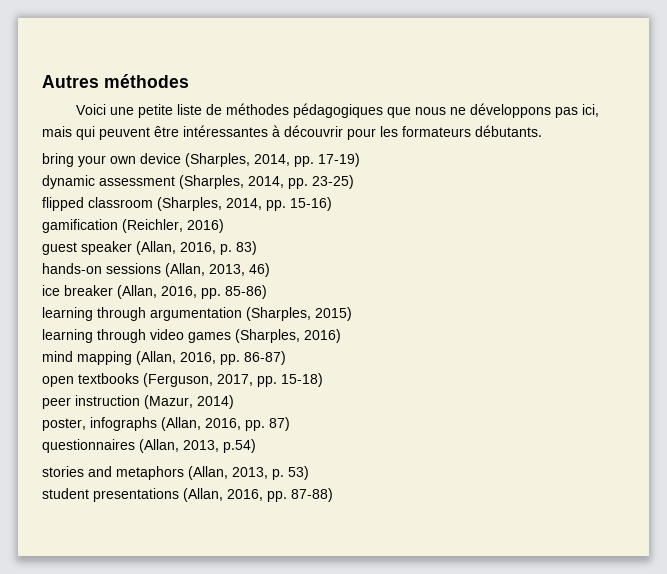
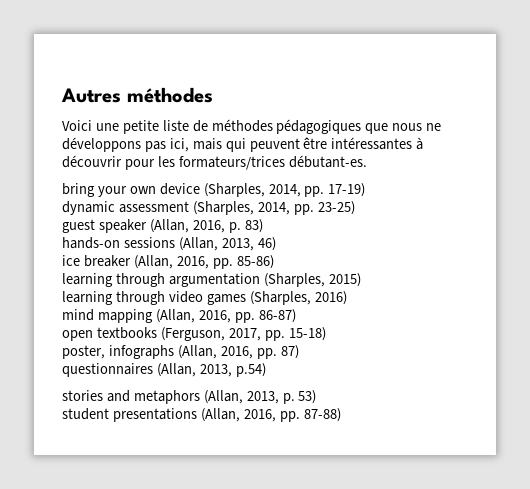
- Voici une petite liste de méthodes pédagogiques que nous ne développons pas ici, mais qui peuvent être intéressantes à découvrir pour les formateurs débutants.
+ Voici une petite liste de méthodes pédagogiques que nous ne développons pas ici, mais qui peuvent être intéressantes à découvrir pour les formateurs/trices débutant-es.
- flipped classroom (Sharples, 2014, pp. 15-16)
- gamification (Reichler, 2016)
- peer instruction (Mazur, 2014)

